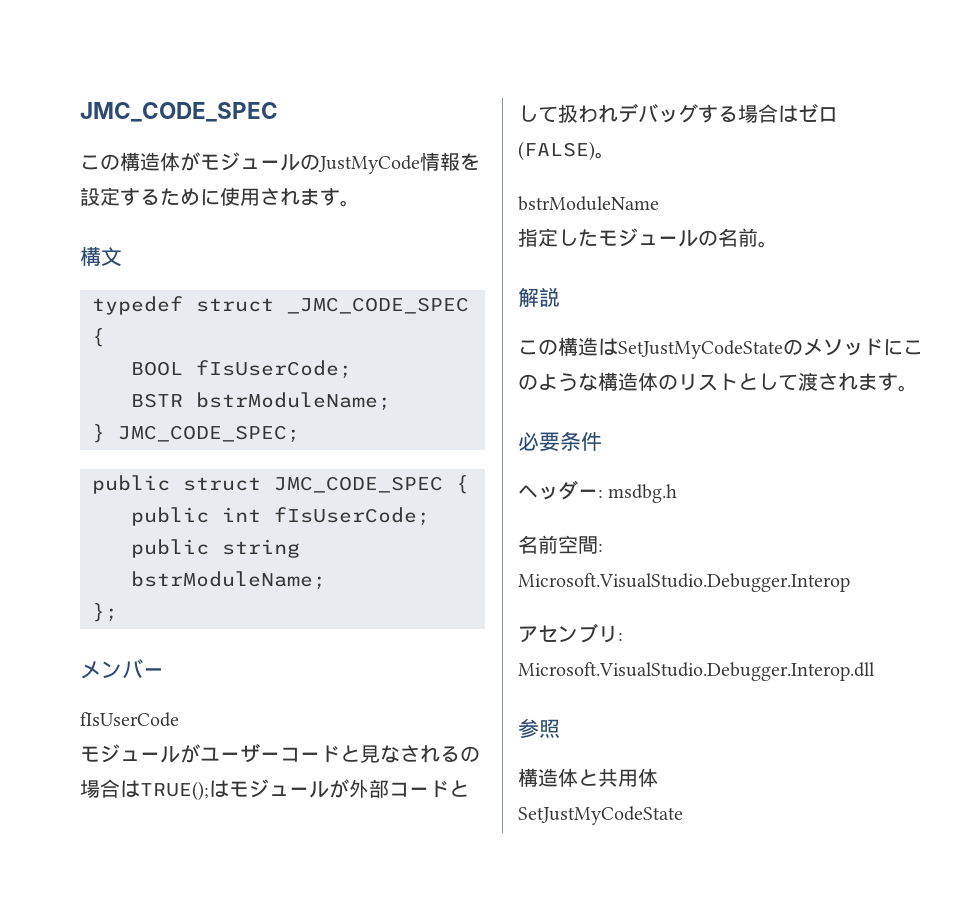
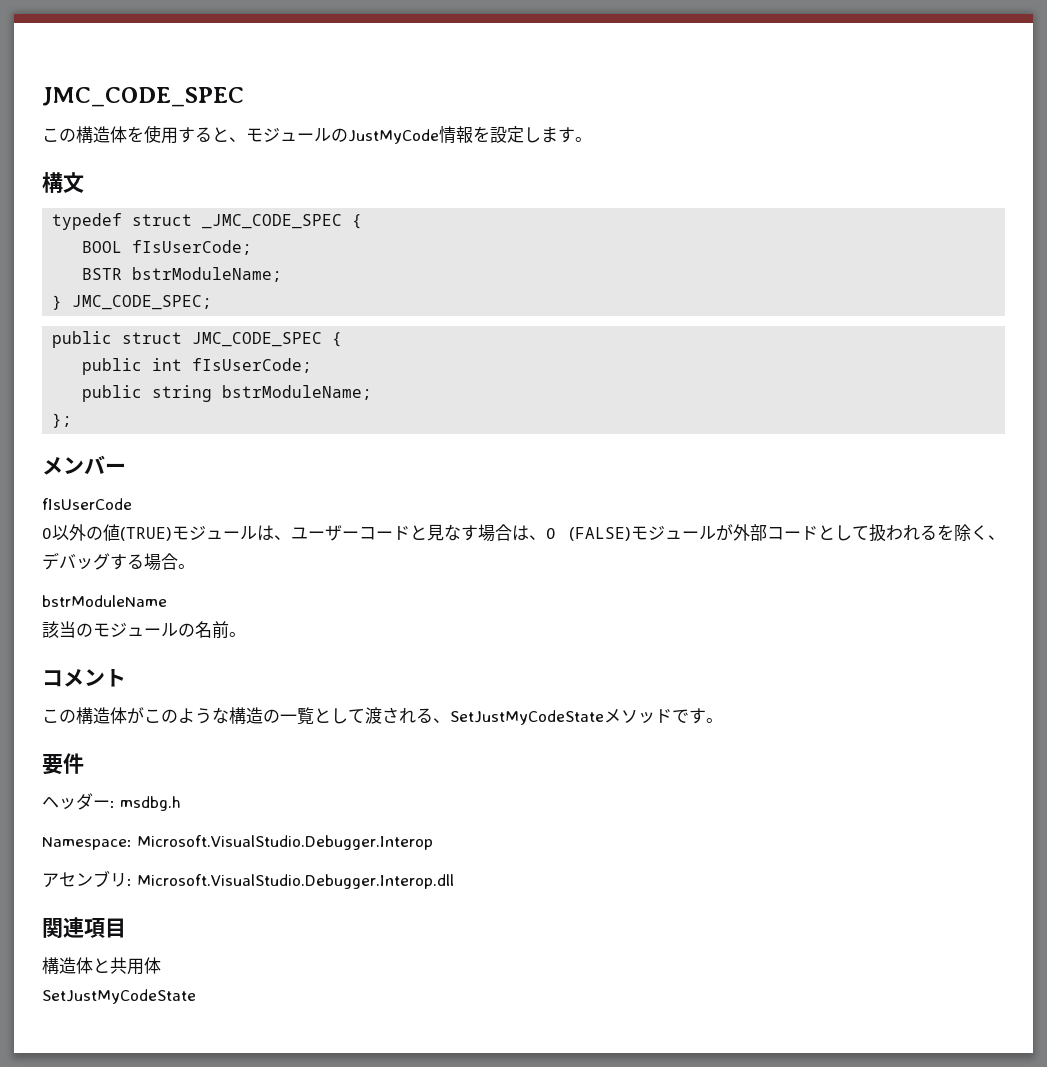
- この構造体がモジュールのJustMyCode情報を設定するために使用されます。
+ この構造体を使用すると、モジュールのJustMyCode情報を設定します。
- モジュールがユーザーコードと見なされるの場合はTRUE();はモジュールが外部コードとして扱われデバッグする場合はゼロ(FALSE)。
+ 0以外の値(TRUE)モジュールは、ユーザーコードと見なす場合は、0 (FALSE)モジュールが外部コードとして扱われるを除く、デバッグする場合。
- 指定したモジュールの名前。
+ 該当のモジュールの名前。
- 解説
- この構造はSetJustMyCodeStateのメソッドにこのような構造体のリストとして渡されます。
- 必要条件
+ コメント
+ この構造体がこのような構造の一覧として渡される、SetJustMyCodeStateメソッドです。
+ 要件
- 名前空間: Microsoft.VisualStudio.Debugger.Interop
+ Namespace: Microsoft.VisualStudio.Debugger.Interop
- 参照
+ 関連項目

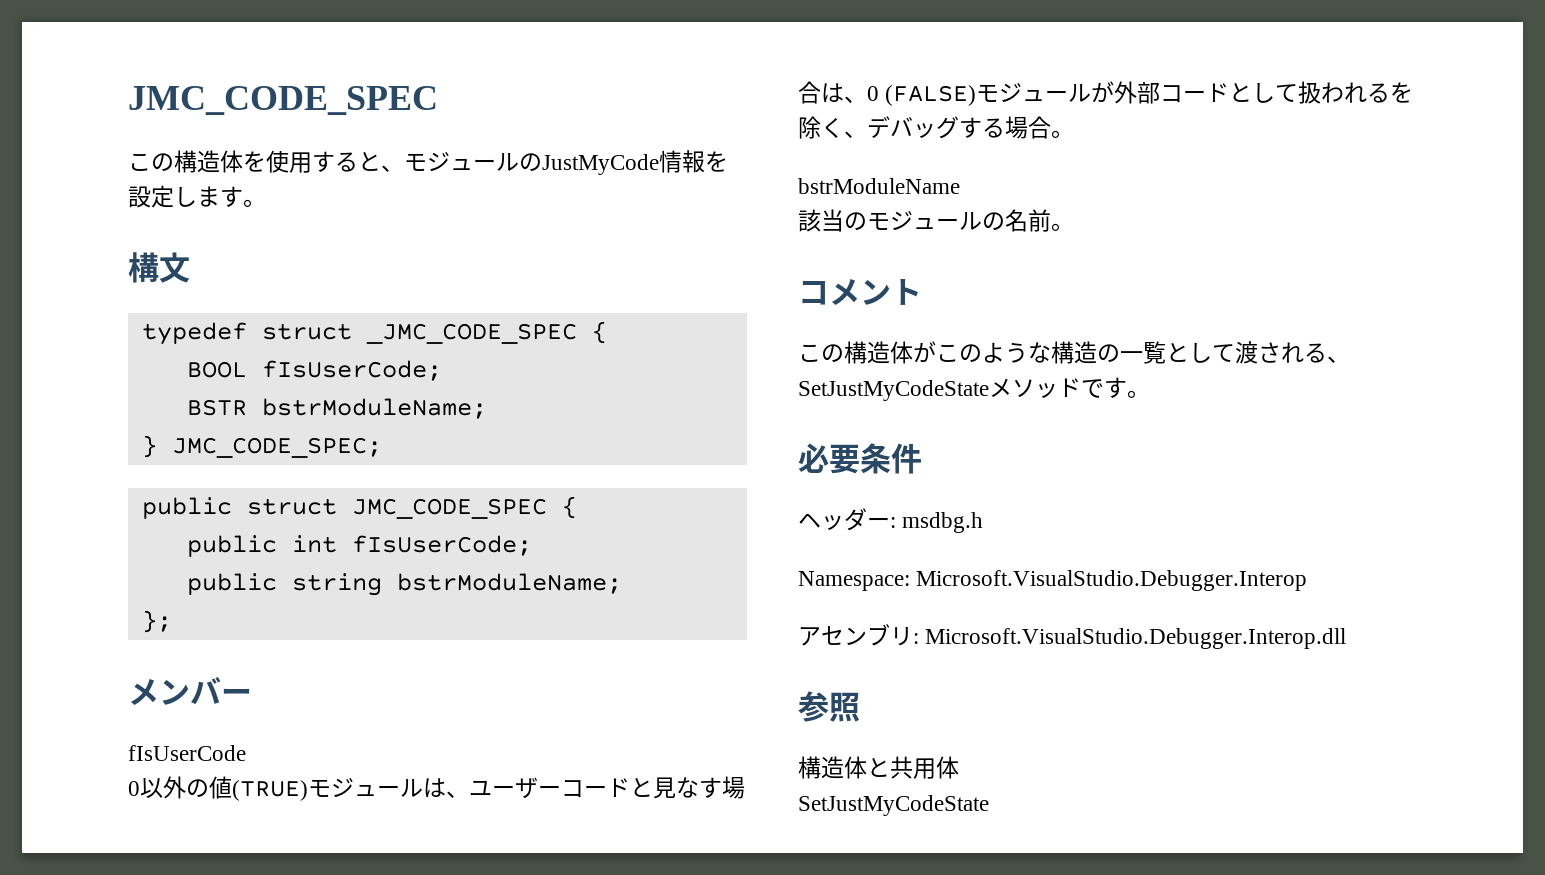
- 要件
+ 必要条件
- 関連項目
+ 参照

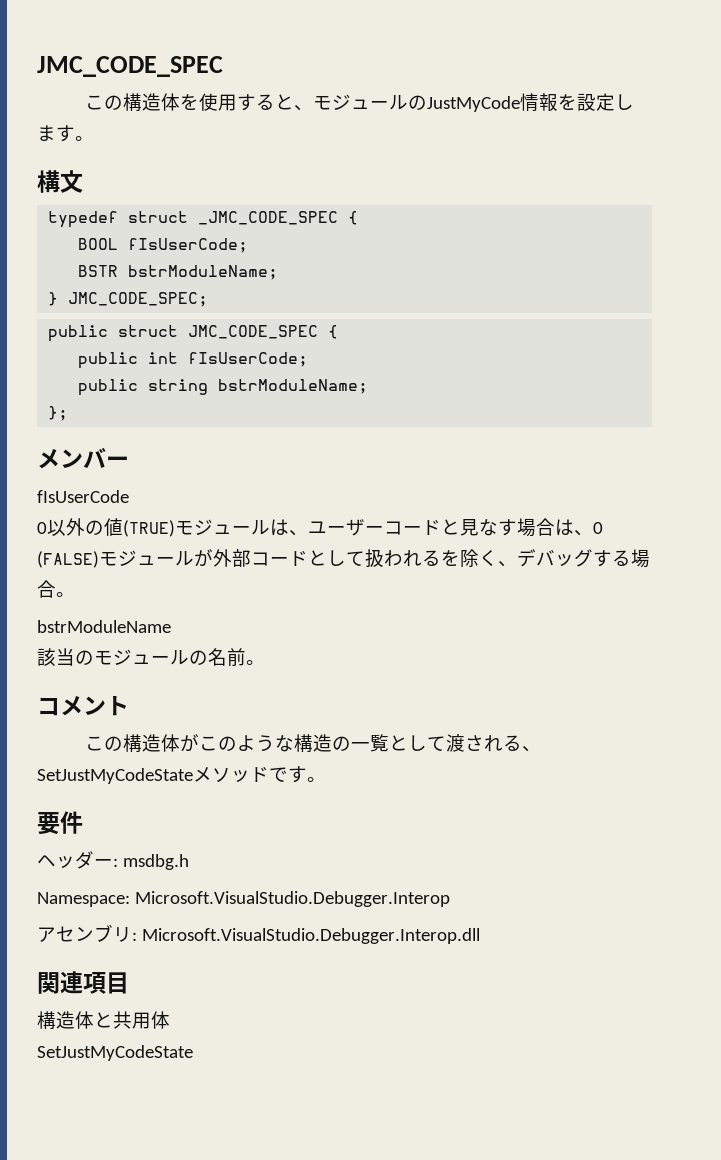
- 必要条件
+ 要件
- 参照
+ 関連項目

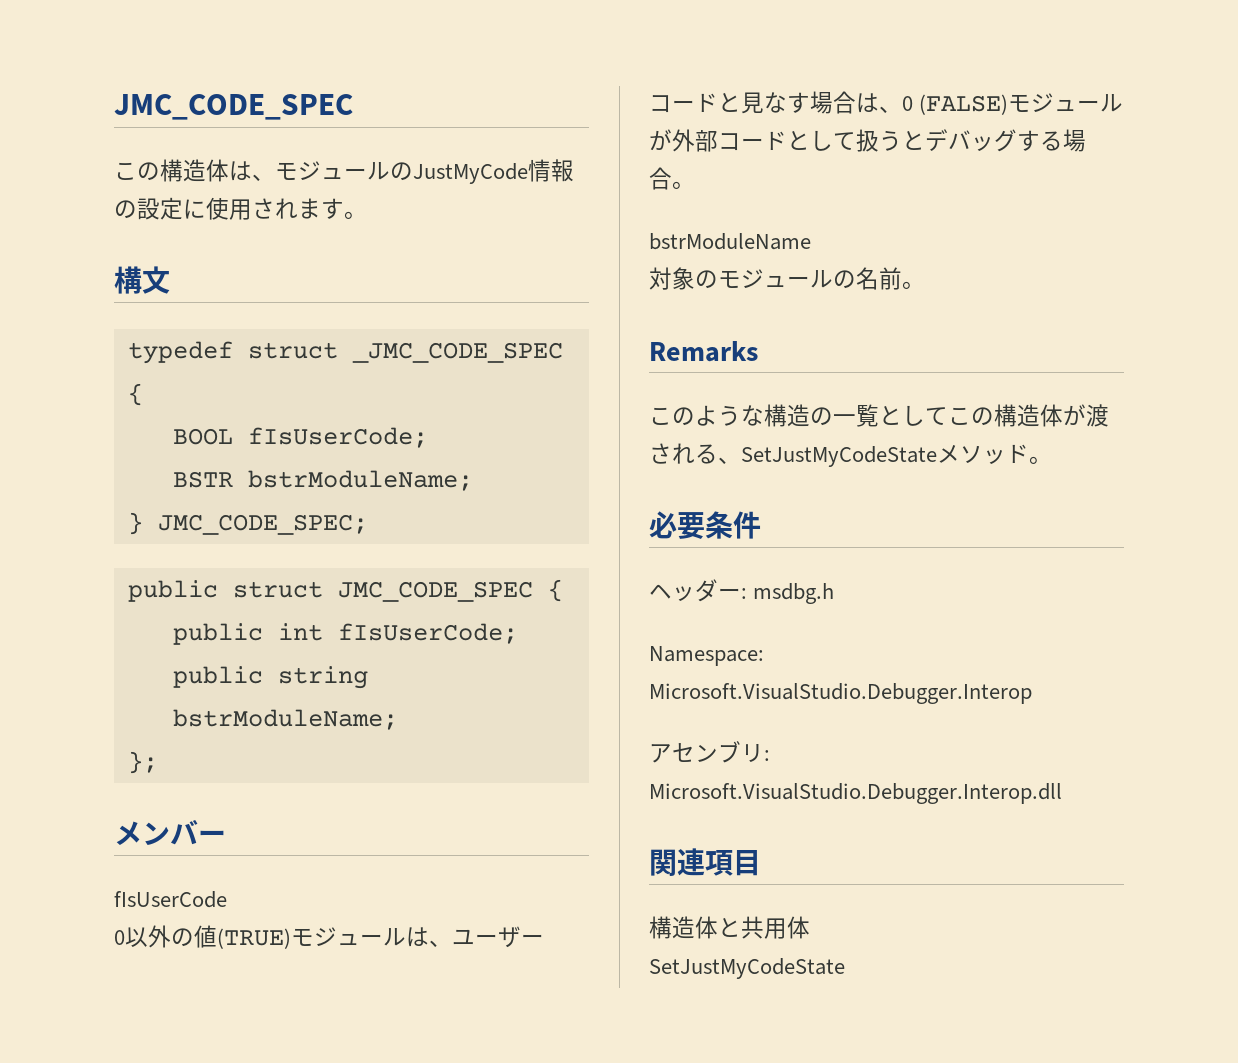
- この構造体を使用すると、モジュールのJustMyCode情報を設定します。
+ この構造体は、モジュールのJustMyCode情報の設定に使用されます。
- 0以外の値(TRUE)モジュールは、ユーザーコードと見なす場合は、0 (FALSE)モジュールが外部コードとして扱われるを除く、デバッグする場合。
+ 0以外の値(TRUE)モジュールは、ユーザーコードと見なす場合は、0 (FALSE)モジュールが外部コードとして扱うとデバッグする場合。
- 該当のモジュールの名前。
+ 対象のモジュールの名前。
- コメント
- この構造体がこのような構造の一覧として渡される、SetJustMyCodeStateメソッドです。
- 要件
+ Remarks
+ このような構造の一覧としてこの構造体が渡される、SetJustMyCodeStateメソッド。
+ 必要条件

